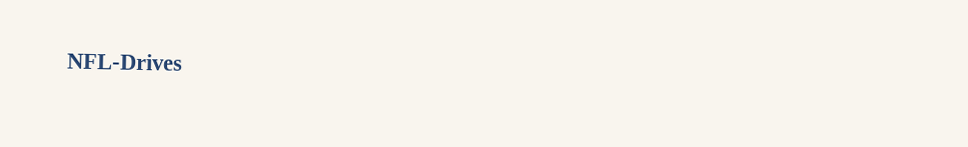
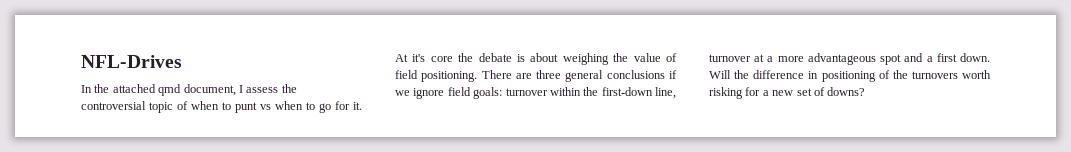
+ In the attached qmd document, I assess the controversial topic of when to punt vs when to go for it. At it's core the debate is about weighing the value of field positioning. There are three general conclusions if we ignore field goals: turnover within the first-down line, turnover at a more advantageous spot and a first down. Will the difference in positioning of the turnovers worth risking for a new set of downs?

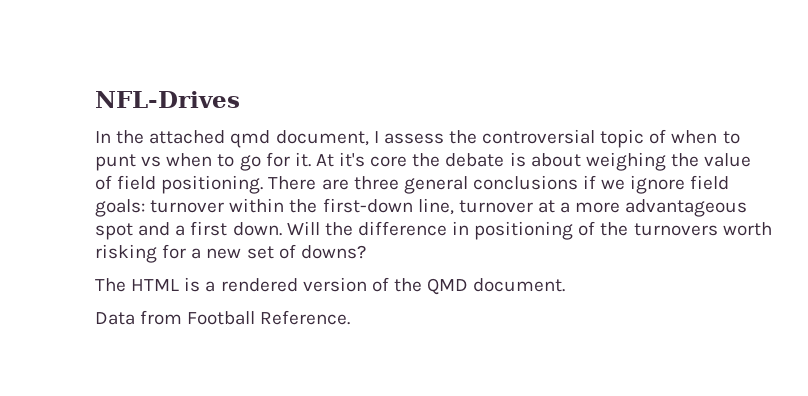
+ The HTML is a rendered version of the QMD document.
+ Data from Football Reference.

